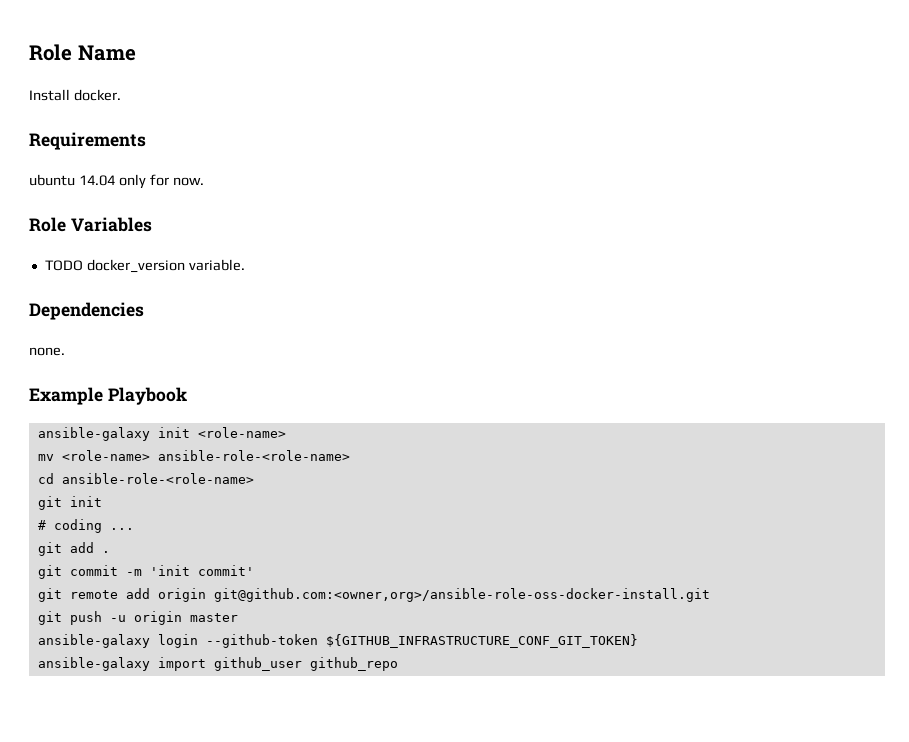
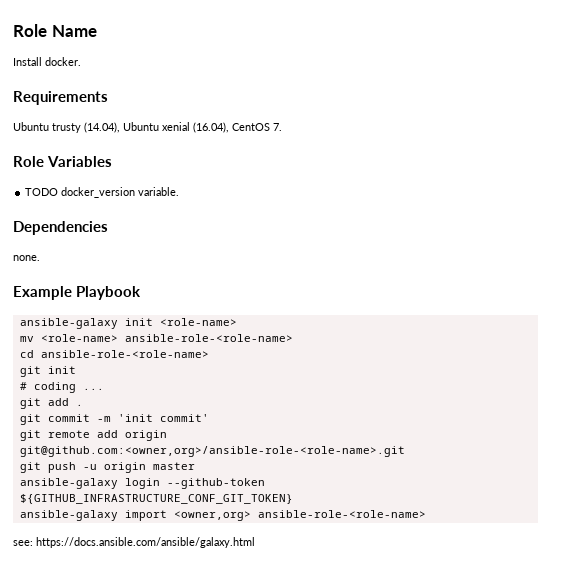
- ubuntu 14.04 only for now.
+ Ubuntu trusty (14.04), Ubuntu xenial (16.04), CentOS 7.
- git remote add origin git@github.com:<owner,org>/ansible-role-oss-docker-install.git
+ git remote add origin git@github.com:<owner,org>/ansible-role-<role-name>.git
- ansible-galaxy import github_user github_repo
+ ansible-galaxy import <owner,org> ansible-role-<role-name>
+ see: https://docs.ansible.com/ansible/galaxy.html

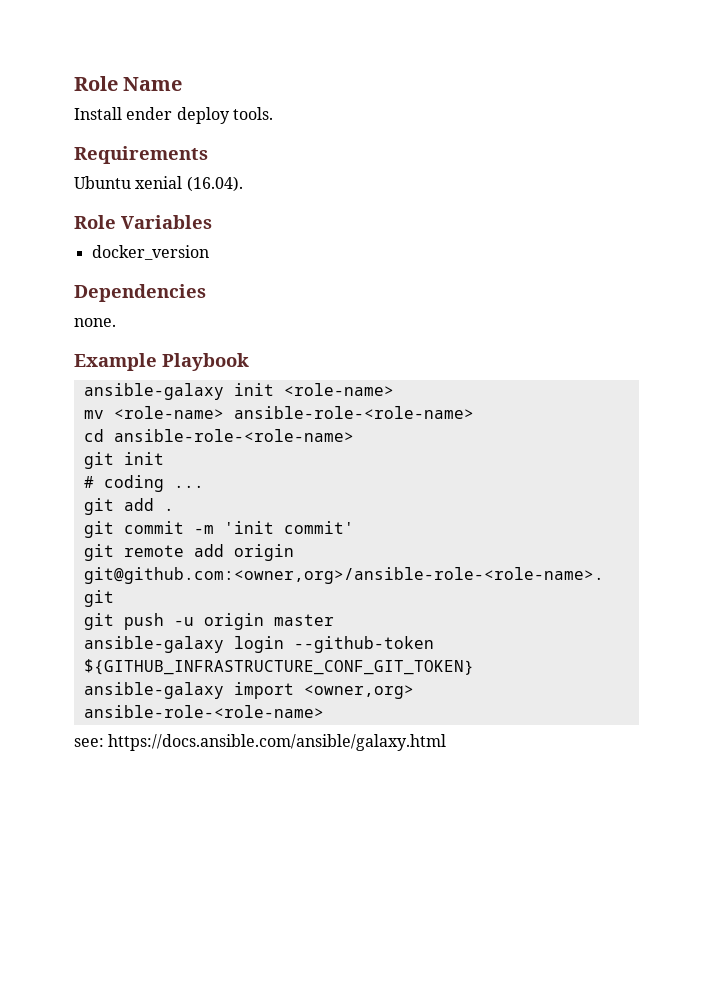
- Install docker.
+ Install ender deploy tools.
- Ubuntu trusty (14.04), Ubuntu xenial (16.04), CentOS 7.
+ Ubuntu xenial (16.04).
- TODO docker_version variable.
+ docker_version

